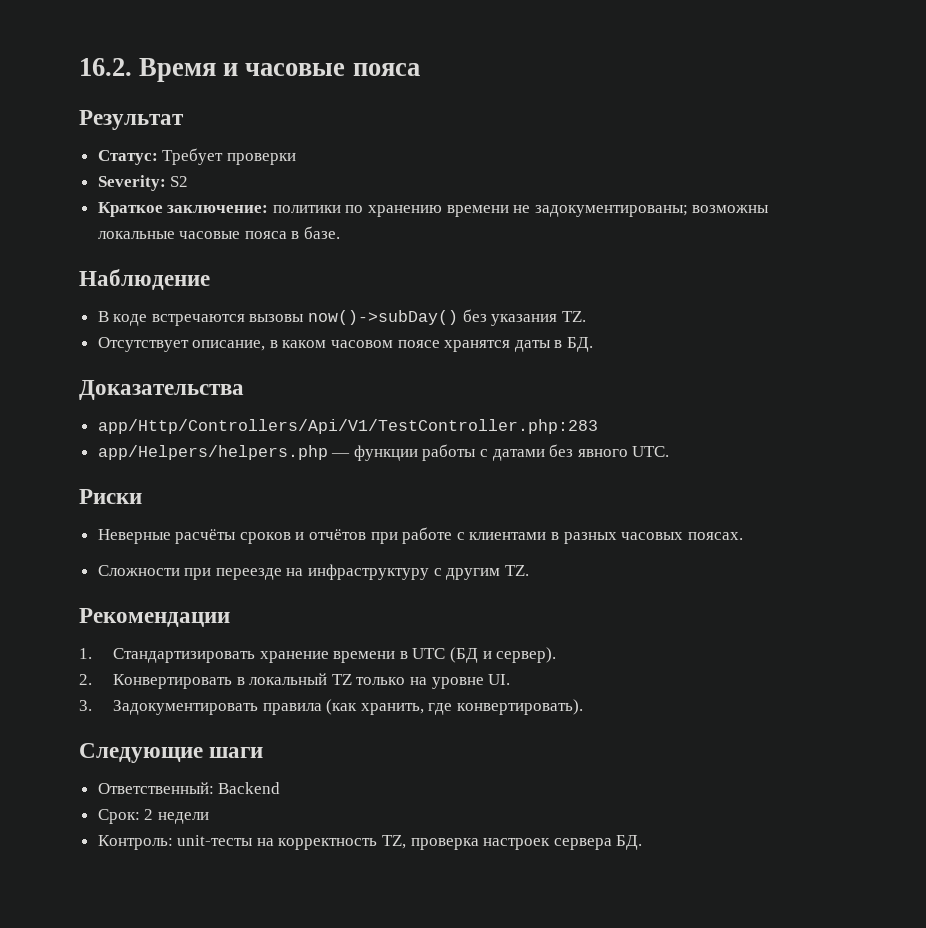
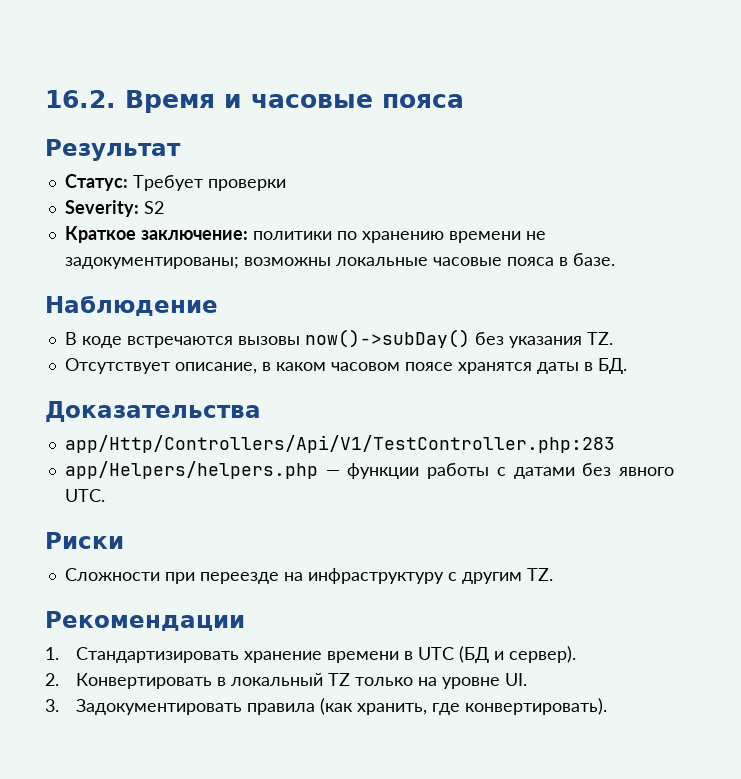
- Неверные расчёты сроков и отчётов при работе с клиентами в разных часовых поясах.
- Следующие шаги
- Ответственный: Backend
- Срок: 2 недели
- Контроль: unit-тесты на корректность TZ, проверка настроек сервера БД.

